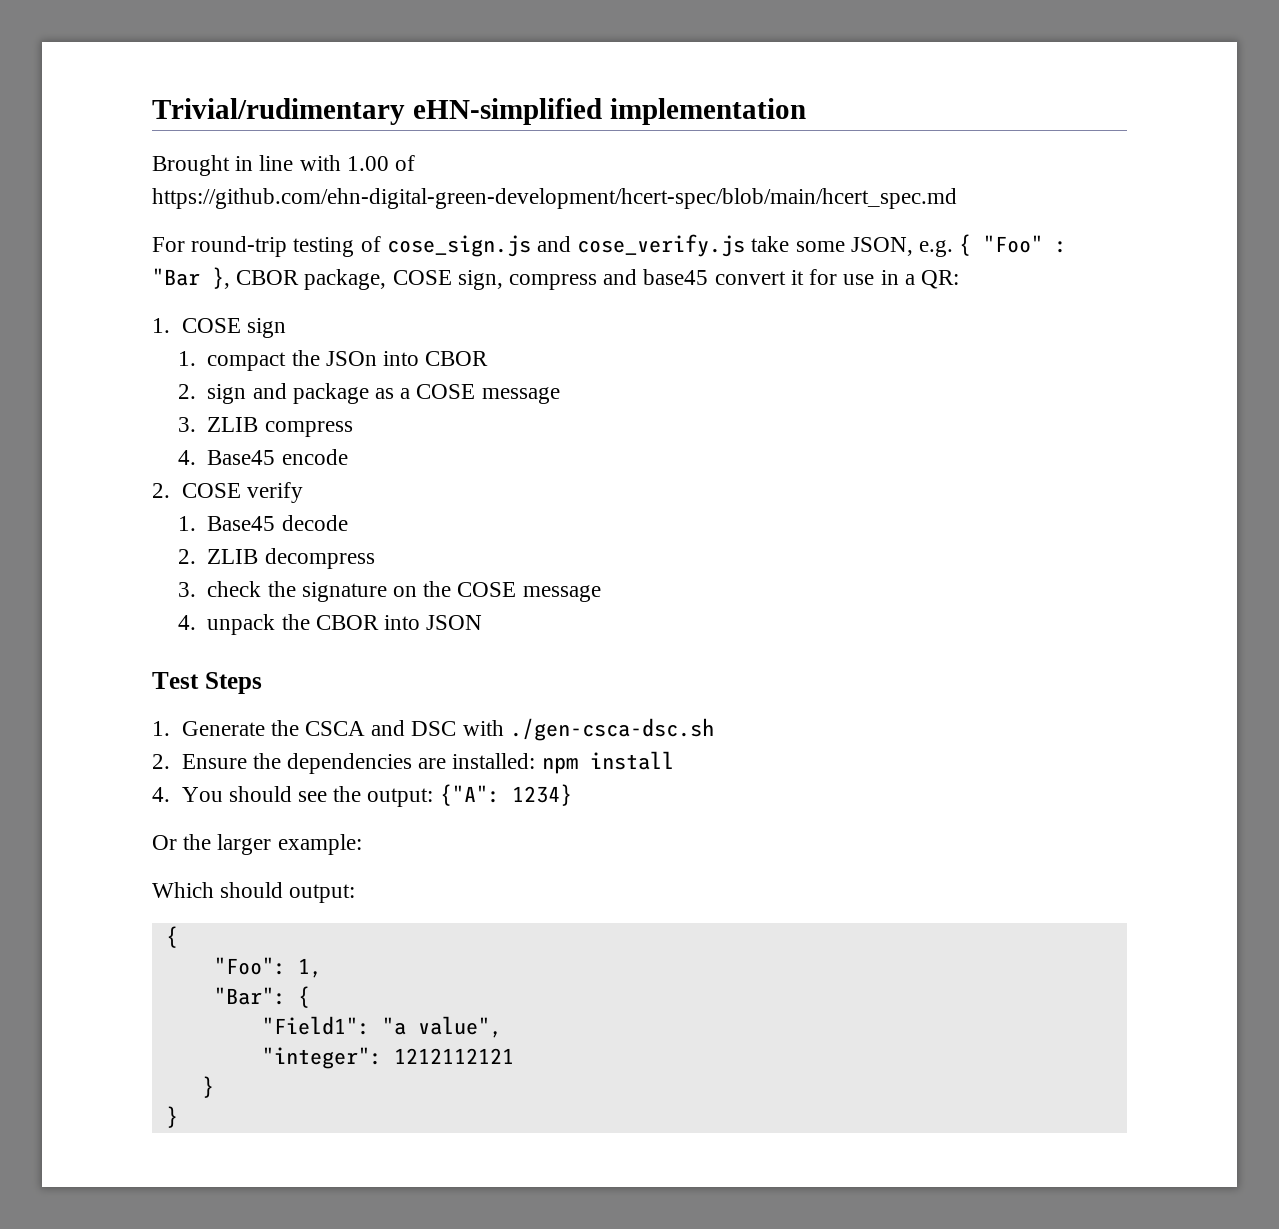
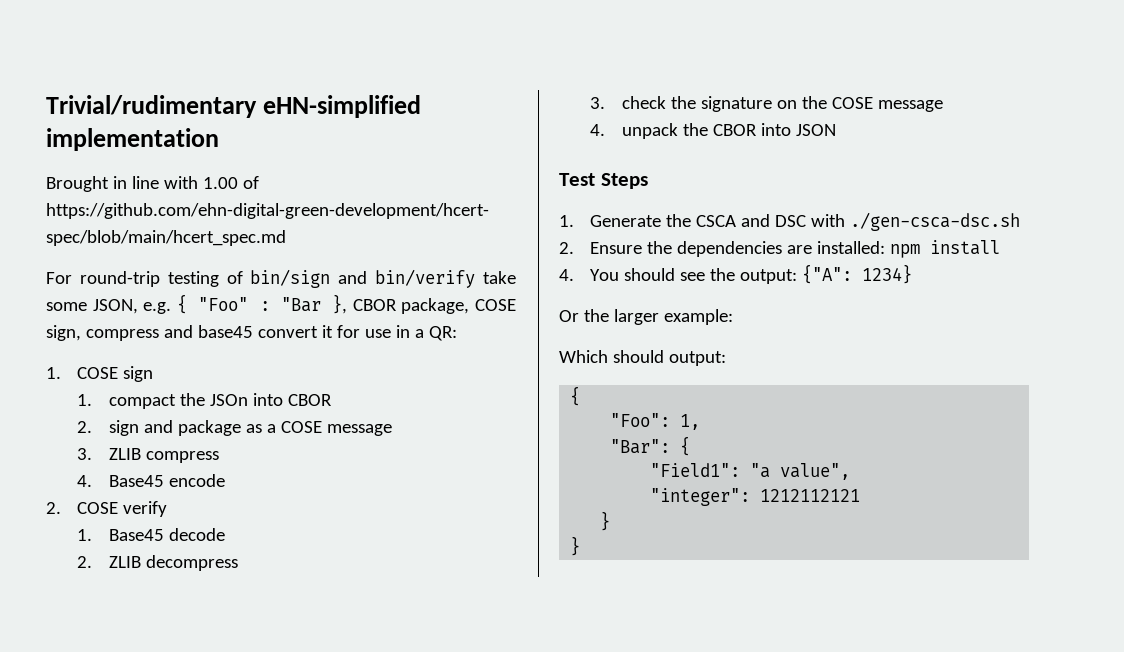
- For round-trip testing of cose_sign.js and cose_verify.js take some JSON, e.g. { "Foo" : "Bar }, CBOR package, COSE sign, compress and base45 convert it for use in a QR:
+ For round-trip testing of bin/sign and bin/verify take some JSON, e.g. { "Foo" : "Bar }, CBOR package, COSE sign, compress and base45 convert it for use in a QR:

